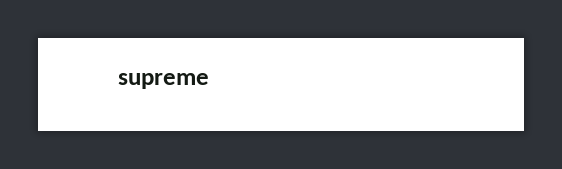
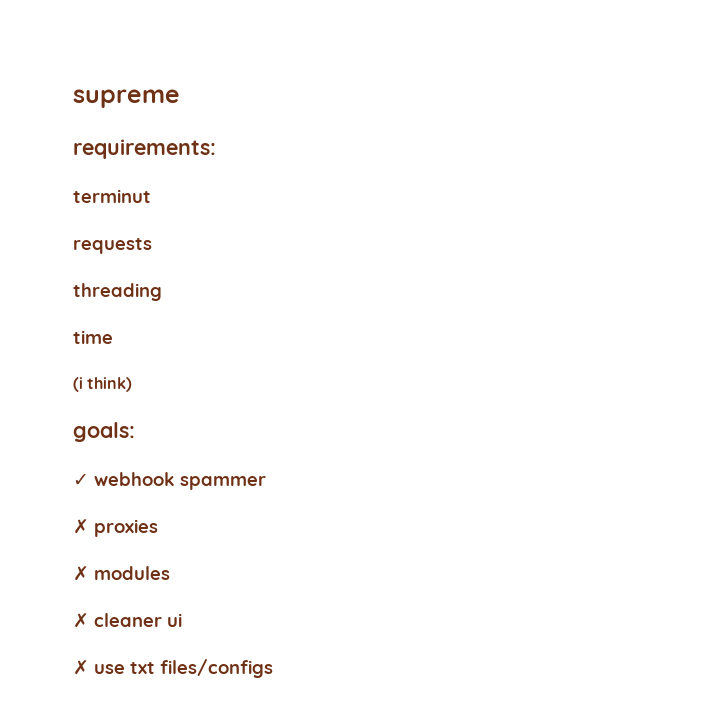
+ requirements:
+ terminut
+ requests
+ threading
+ time
+ (i think)
+ goals:
+ ✓ webhook spammer
+ ✗ proxies
+ ✗ modules
+ ✗ cleaner ui
+ ✗ use txt files/configs

